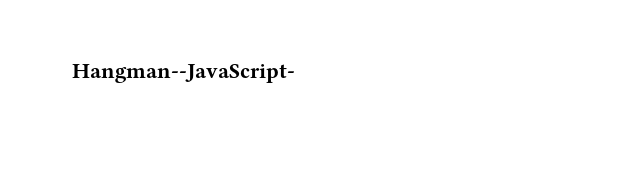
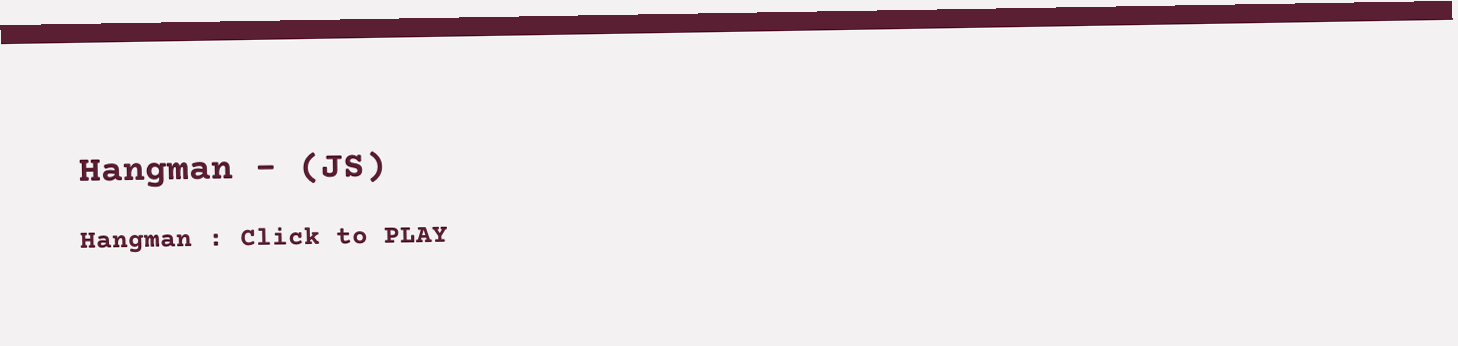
- Hangman--JavaScript-
+ Hangman - (JS)
+ Hangman : Click to PLAY

